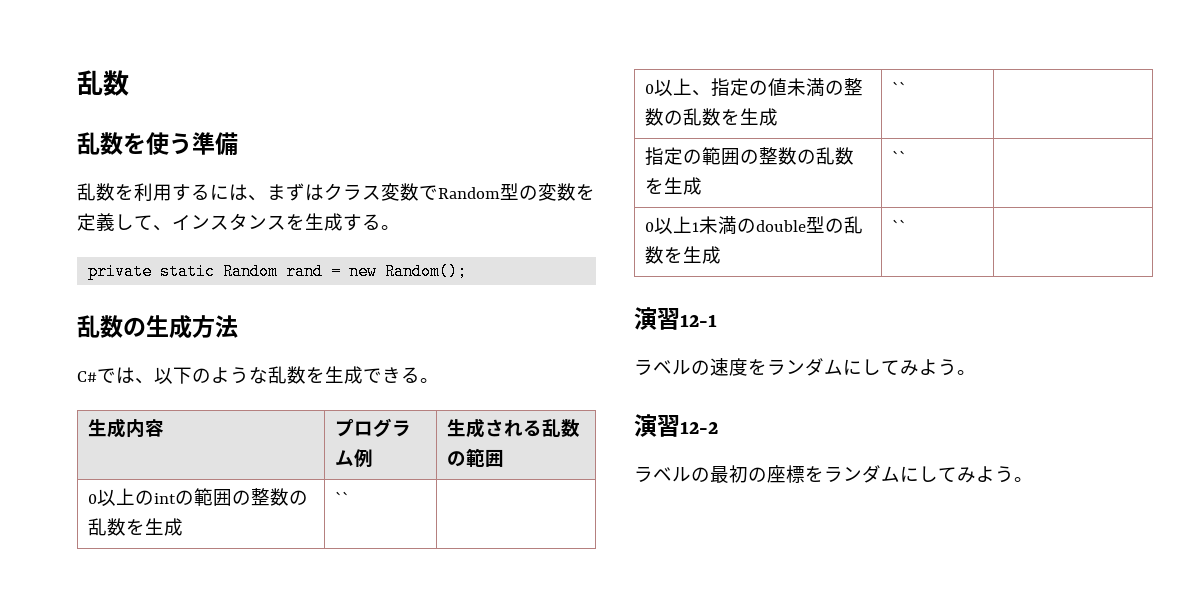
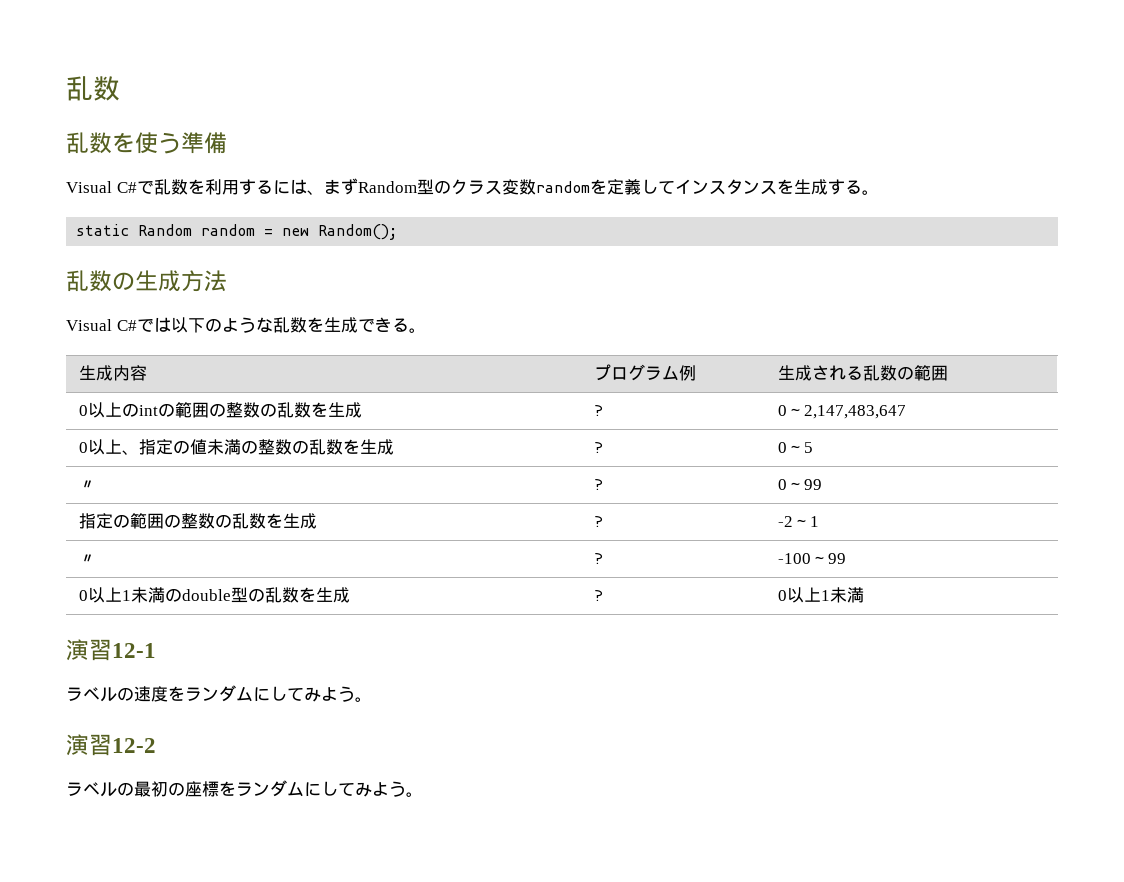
- 乱数を利用するには、まずはクラス変数でRandom型の変数を定義して、インスタンスを生成する。
+ Visual C#で乱数を利用するには、まずRandom型のクラス変数randomを定義してインスタンスを生成する。
- private static Random rand = new Random();
+ static Random random = new Random();
- C#では、以下のような乱数を生成できる。
+ Visual C#では以下のような乱数を生成できる。
- 0以上のintの範囲の整数の乱数を生成 | `` |
+ 0以上のintの範囲の整数の乱数を生成 | ? | 0～2,147,483,647
- 0以上、指定の値未満の整数の乱数を生成 | `` |
+ 0以上、指定の値未満の整数の乱数を生成 | ? | 0～5
+ 〃 | ? | 0～99
- 指定の範囲の整数の乱数を生成 | `` |
+ 指定の範囲の整数の乱数を生成 | ? | -2～1
+ 〃 | ? | -100～99
- 0以上1未満のdouble型の乱数を生成 | `` |
+ 0以上1未満のdouble型の乱数を生成 | ? | 0以上1未満

